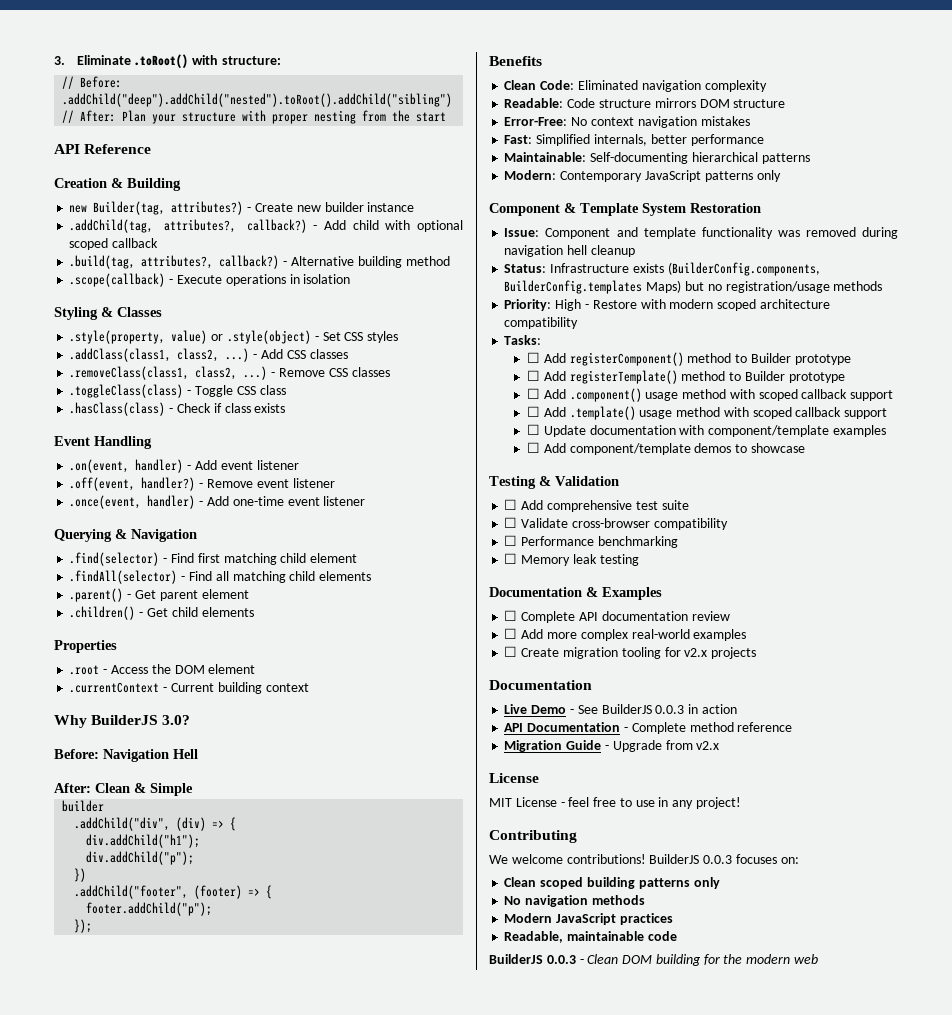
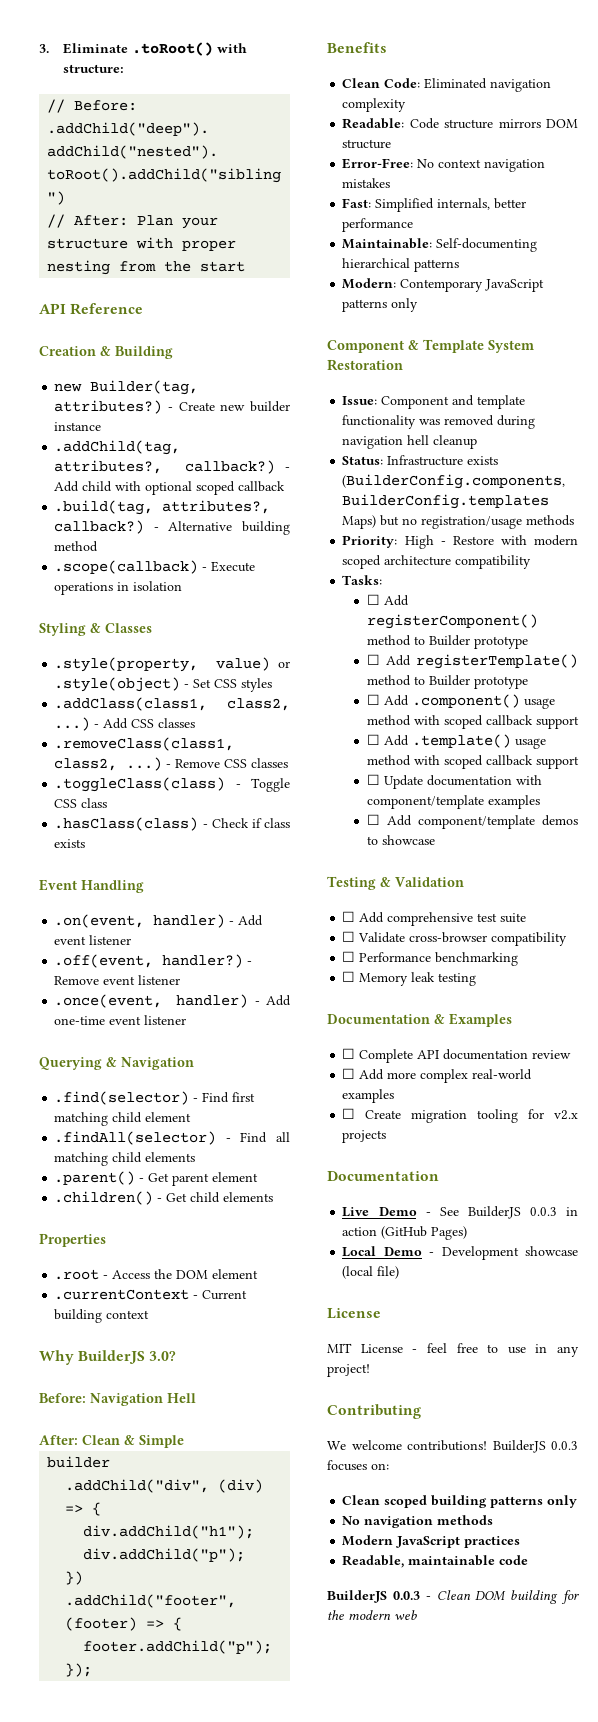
- Live Demo - See BuilderJS 0.0.3 in action
- API Documentation - Complete method reference
- Migration Guide - Upgrade from v2.x
+ Live Demo - See BuilderJS 0.0.3 in action (GitHub Pages)
+ Local Demo - Development showcase (local file)

